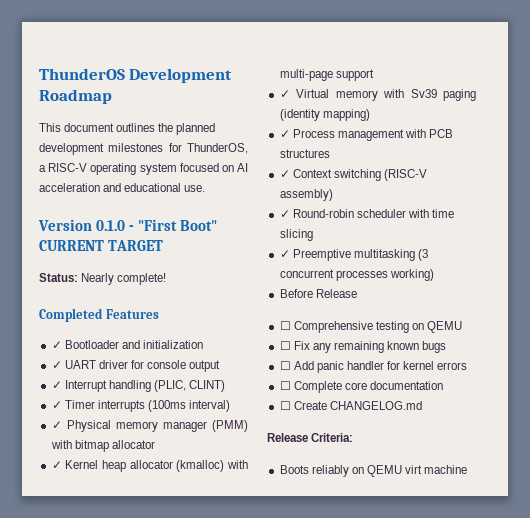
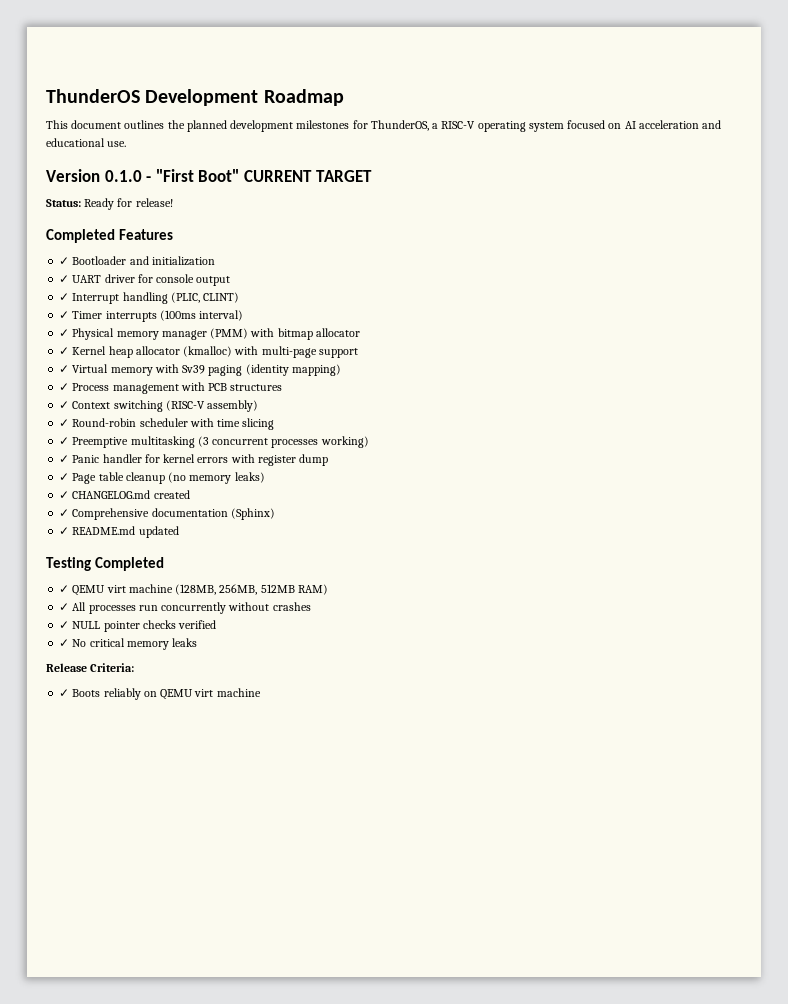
- Status: Nearly complete!
+ Status: Ready for release!
- Before Release
- ☐ Comprehensive testing on QEMU
- ☐ Fix any remaining known bugs
- ☐ Add panic handler for kernel errors
- ☐ Complete core documentation
- ☐ Create CHANGELOG.md
+ ✓ Panic handler for kernel errors with register dump
+ ✓ Page table cleanup (no memory leaks)
+ ✓ CHANGELOG.md created
+ ✓ Comprehensive documentation (Sphinx)
+ ✓ README.md updated
+ Testing Completed
+ ✓ QEMU virt machine (128MB, 256MB, 512MB RAM)
+ ✓ All processes run concurrently without crashes
+ ✓ NULL pointer checks verified
+ ✓ No critical memory leaks
- Boots reliably on QEMU virt machine
+ ✓ Boots reliably on QEMU virt machine

